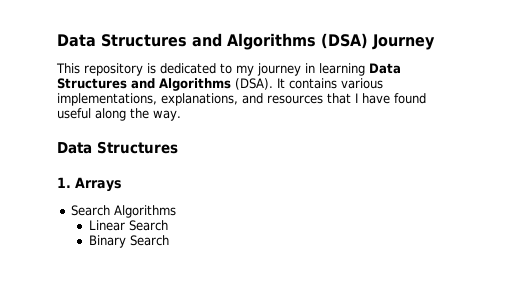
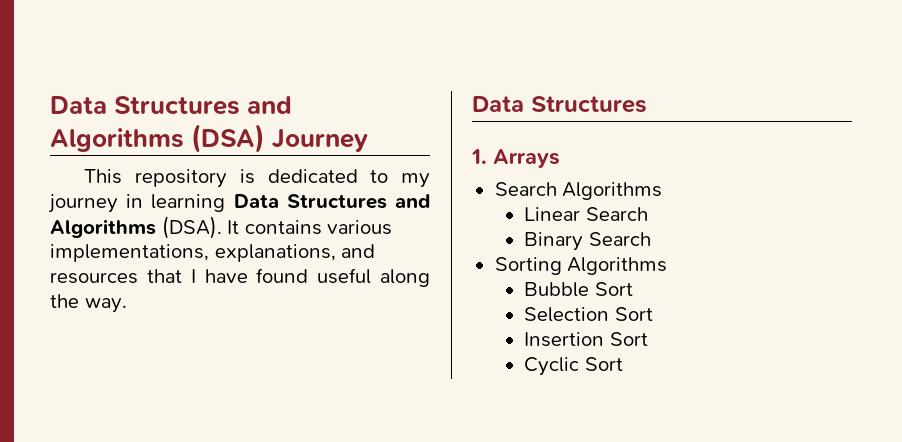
+ Sorting Algorithms
+ Bubble Sort
+ Selection Sort
+ Insertion Sort
+ Cyclic Sort

